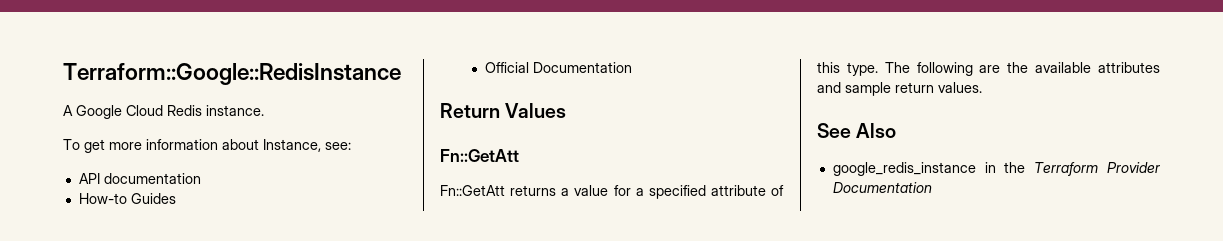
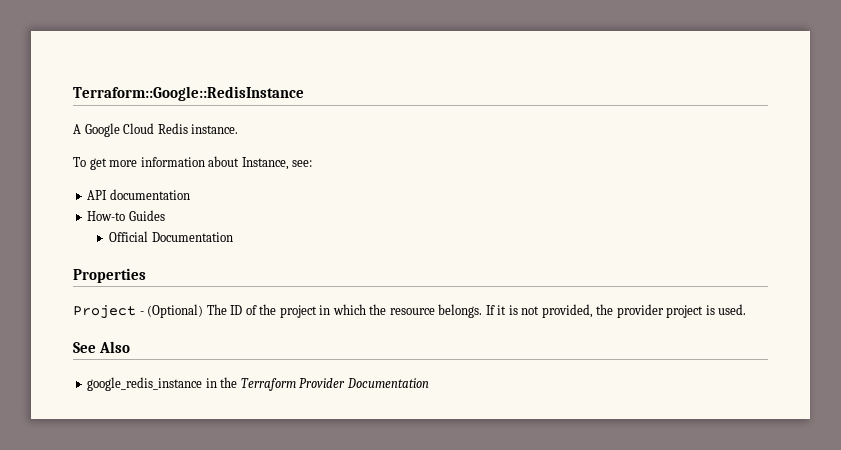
- Return Values
- Fn::GetAtt
- Fn::GetAtt returns a value for a specified attribute of this type. The following are the available attributes and sample return values.
+ Properties
+ Project - (Optional) The ID of the project in which the resource belongs. If it is not provided, the provider project is used.

